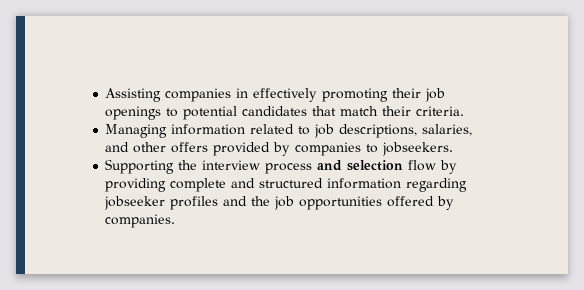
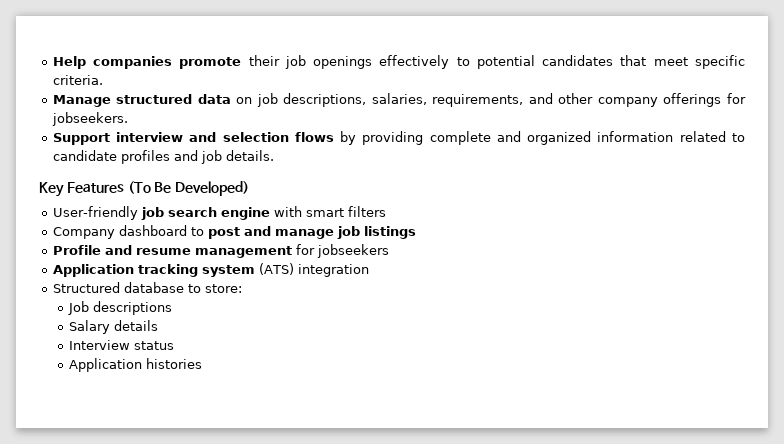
- Assisting companies in effectively promoting their job openings to potential candidates that match their criteria.
+ Help companies promote their job openings effectively to potential candidates that meet specific criteria.
- Managing information related to job descriptions, salaries, and other offers provided by companies to jobseekers.
- Supporting the interview process and selection flow by providing complete and structured information regarding jobseeker profiles and the job opportunities offered by companies.
+ Manage structured data on job descriptions, salaries, requirements, and other company offerings for jobseekers.
+ Support interview and selection flows by providing complete and organized information related to candidate profiles and job details.
+ Key Features (To Be Developed)
+ User-friendly job search engine with smart filters
+ Company dashboard to post and manage job listings
+ Profile and resume management for jobseekers
+ Application tracking system (ATS) integration
+ Structured database to store:
+ Job descriptions
+ Salary details
+ Interview status
+ Application histories

